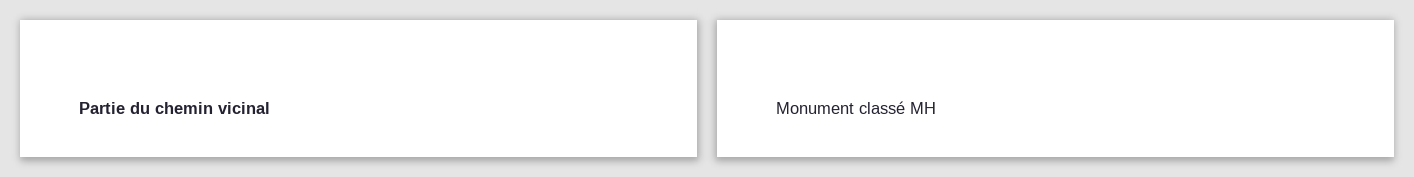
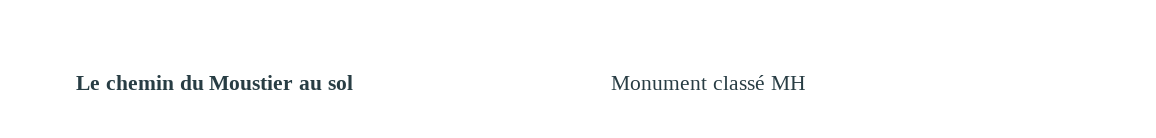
- Partie du chemin vicinal
+ Le chemin du Moustier au sol

